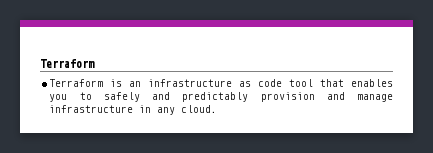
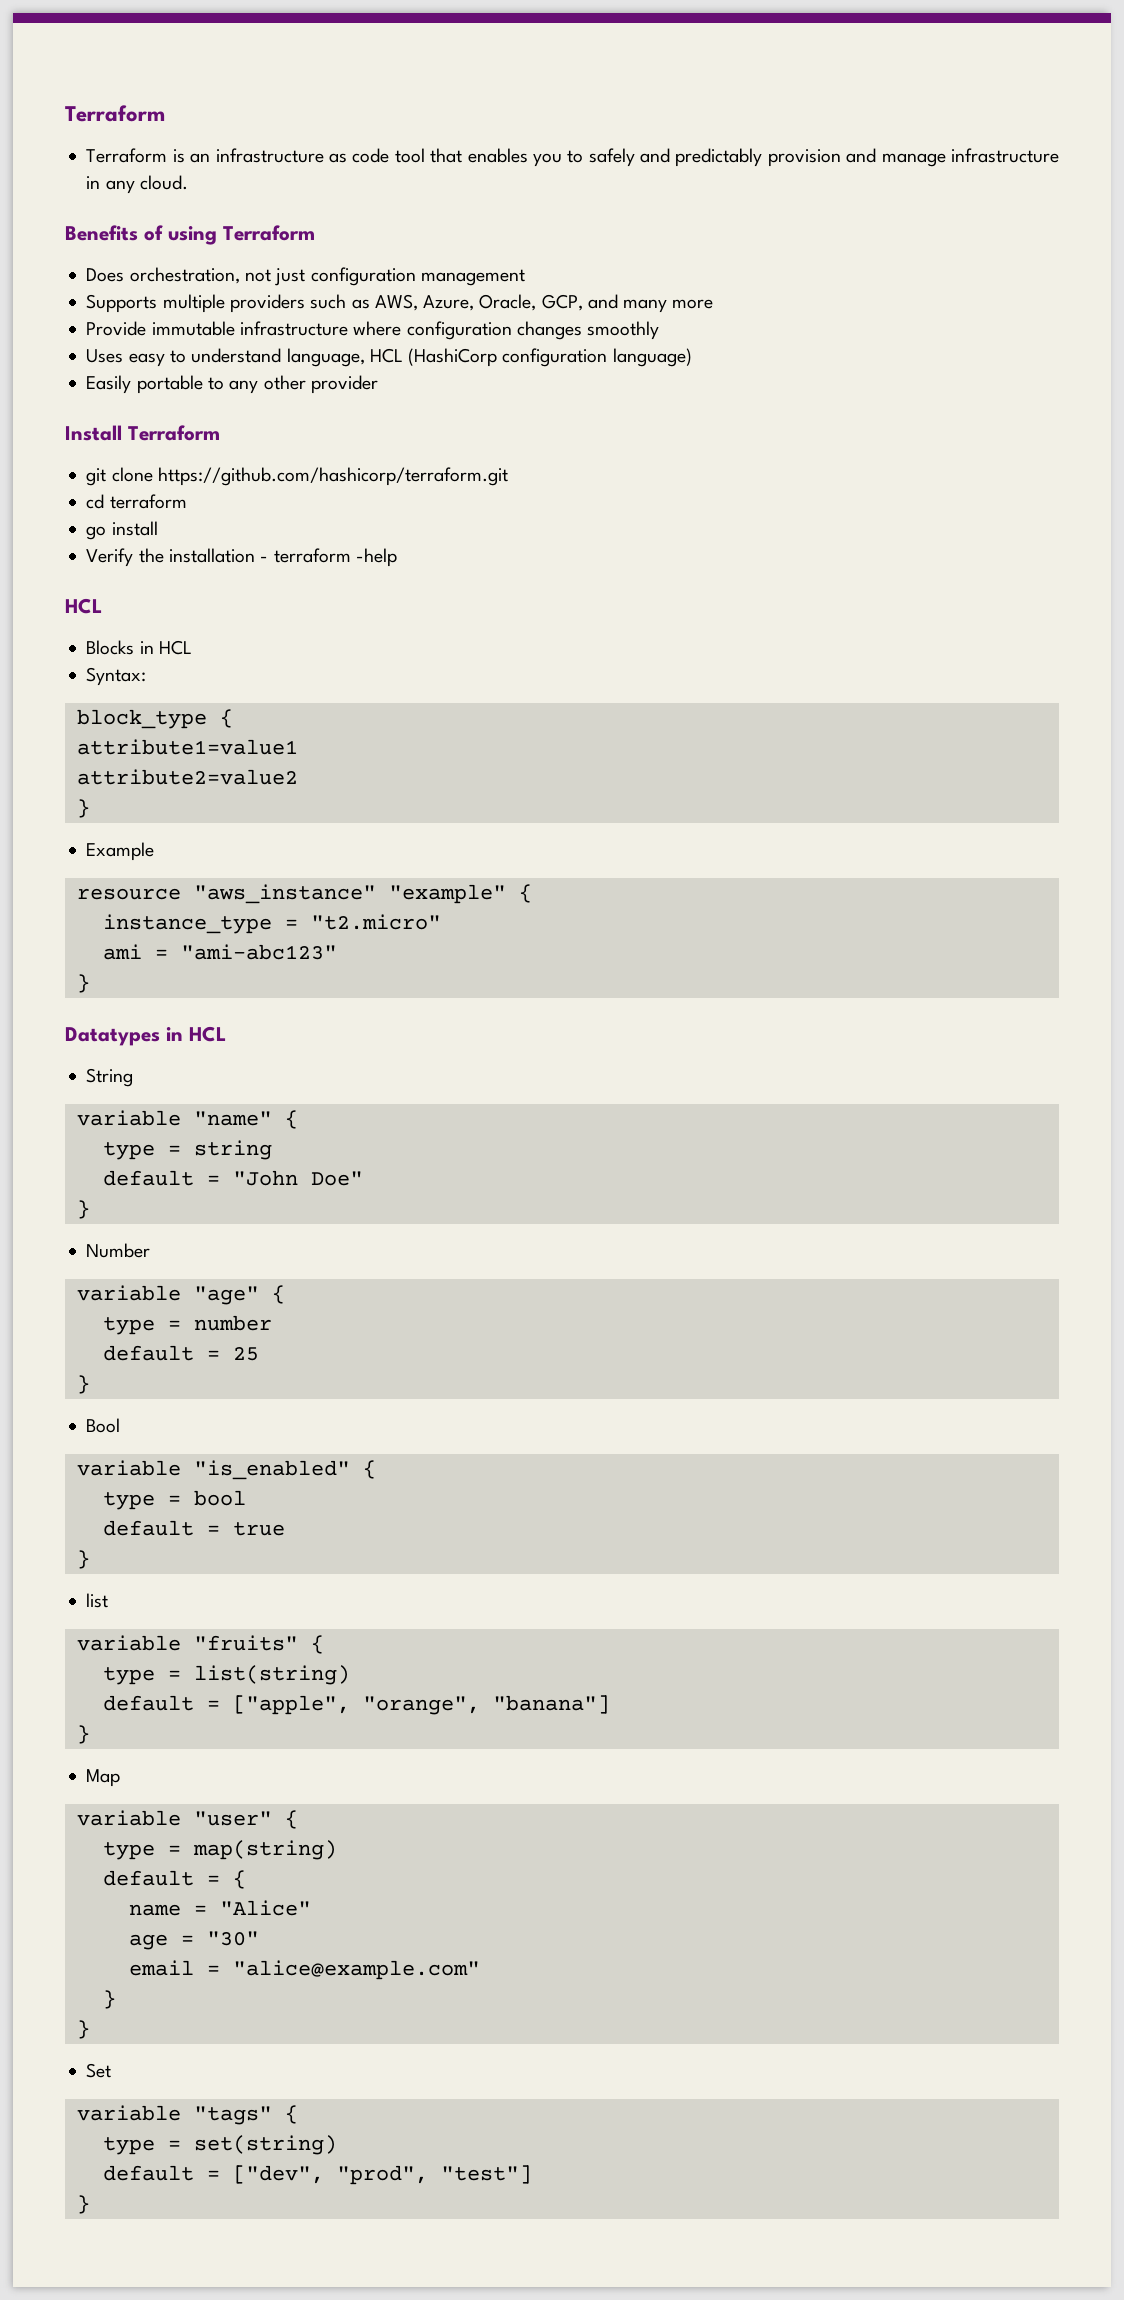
+ Benefits of using Terraform
+ Does orchestration, not just configuration management
+ Supports multiple providers such as AWS, Azure, Oracle, GCP, and many more
+ Provide immutable infrastructure where configuration changes smoothly
+ Uses easy to understand language, HCL (HashiCorp configuration language)
+ Easily portable to any other provider
+ Install Terraform
+ git clone https://github.com/hashicorp/terraform.git
+ cd terraform
+ go install
+ Verify the installation - terraform -help
+ HCL
+ Blocks in HCL
+ Syntax:
+ block_type {
+ attribute1=value1
+ attribute2=value2
+ }
+ Example
+ resource "aws_instance" "example" {
+ instance_type = "t2.micro"
+ ami = "ami-abc123"
+ }
+ Datatypes in HCL
+ String
+ variable "name" {
+ type = string
+ default = "John Doe"
+ }
+ Number
+ variable "age" {
+ type = number
+ default = 25
+ }
+ Bool
+ variable "is_enabled" {
+ type = bool
+ default = true
+ }
+ list
+ variable "fruits" {
+ type = list(string)
+ default = ["apple", "orange", "banana"]
+ }
+ Map
+ variable "user" {
+ type = map(string)
+ default = {
+ name = "Alice"
+ age = "30"
+ email = "alice@example.com"
+ }
+ }
+ Set
+ variable "tags" {
+ type = set(string)
+ default = ["dev", "prod", "test"]
+ }

